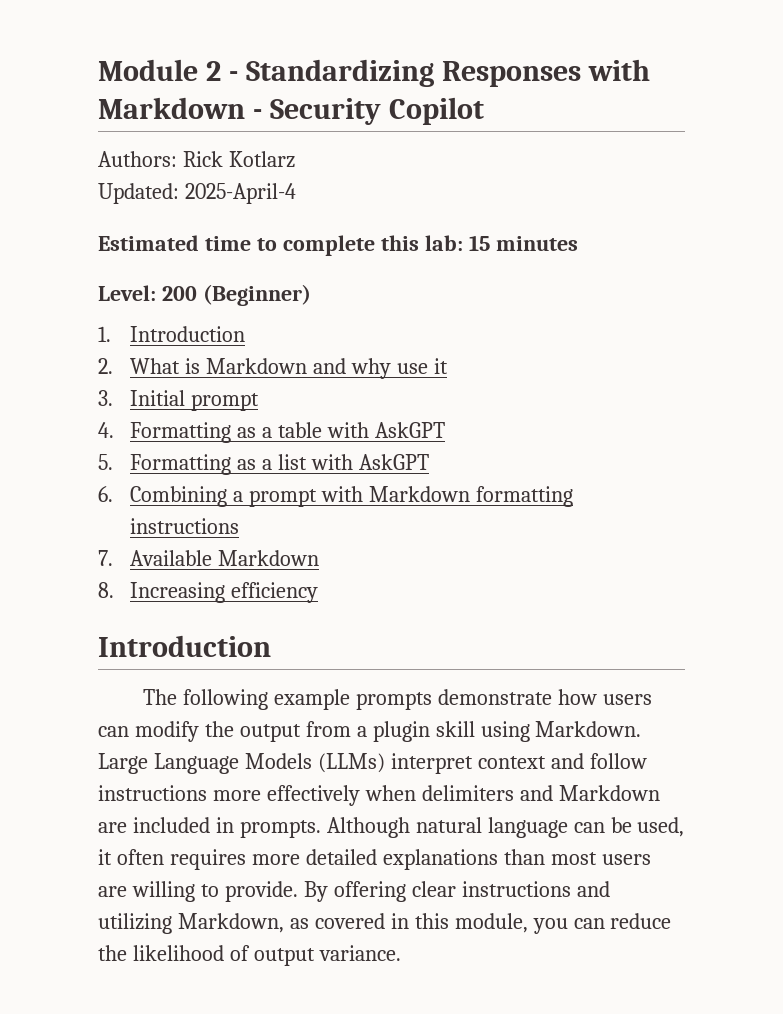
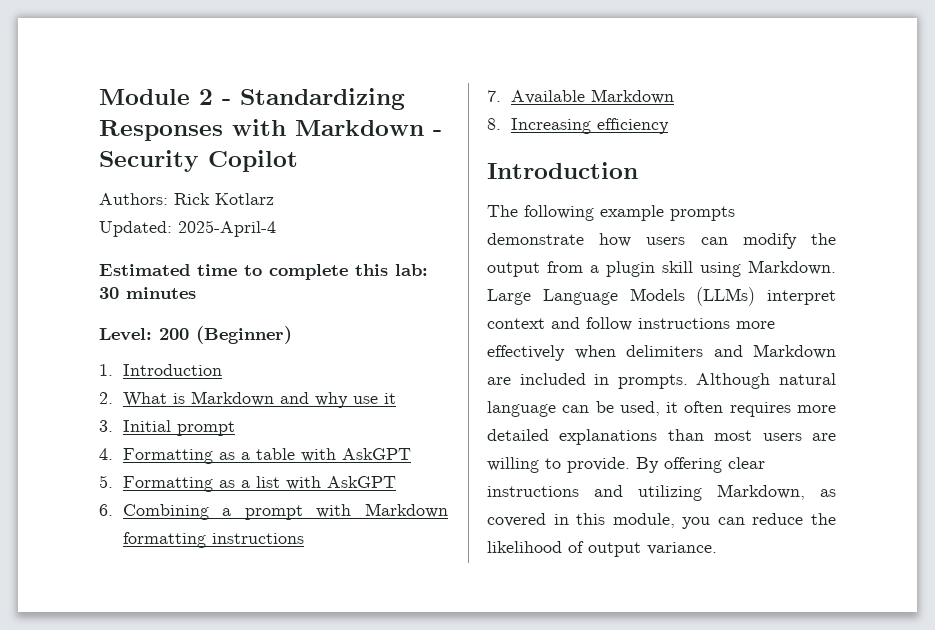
- Estimated time to complete this lab: 15 minutes
+ Estimated time to complete this lab: 30 minutes

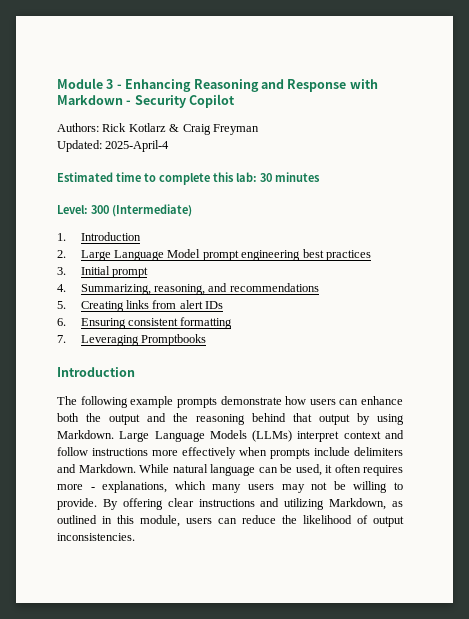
- Module 2 - Standardizing Responses with Markdown - Security Copilot
+ Module 3 - Enhancing Reasoning and Response with Markdown - Security Copilot
- Authors: Rick Kotlarz
+ Authors: Rick Kotlarz & Craig Freyman
- Level: 200 (Beginner)
+ Level: 300 (Intermediate)
- 2. What is Markdown and why use it
+ 2. Large Language Model prompt engineering best practices
  3. Initial prompt
- 4. Formatting as a table with AskGPT
- 5. Formatting as a list with AskGPT
- 6. Combining a prompt with Markdown formatting instructions
+ 4. Summarizing, reasoning, and recommendations
+ 5. Creating links from alert IDs
+ 6. Ensuring consistent formatting
- 7. Available Markdown
- 8. Increasing efficiency
+ 7. Leveraging Promptbooks
- The following example prompts demonstrate how users can modify the output from a plugin skill using Markdown.
+ The following example prompts demonstrate how users can enhance both the output and the reasoning behind that output by using Markdown.
- Large Language Models (LLMs) interpret context and follow instructions more effectively when delimiters and Markdown are included in prompts. Although natural language can be used, it often requires more detailed explanations than most users are willing to provide.
+ Large Language Models (LLMs) interpret context and follow instructions more effectively when prompts include delimiters and Markdown. While natural language can be used, it often requires more - explanations, which many users may not be willing to provide.
- By offering clear instructions and utilizing Markdown, as covered in this module, you can reduce the likelihood of output variance.
+ By offering clear instructions and utilizing Markdown, as outlined in this module, users can reduce the likelihood of output inconsistencies.

